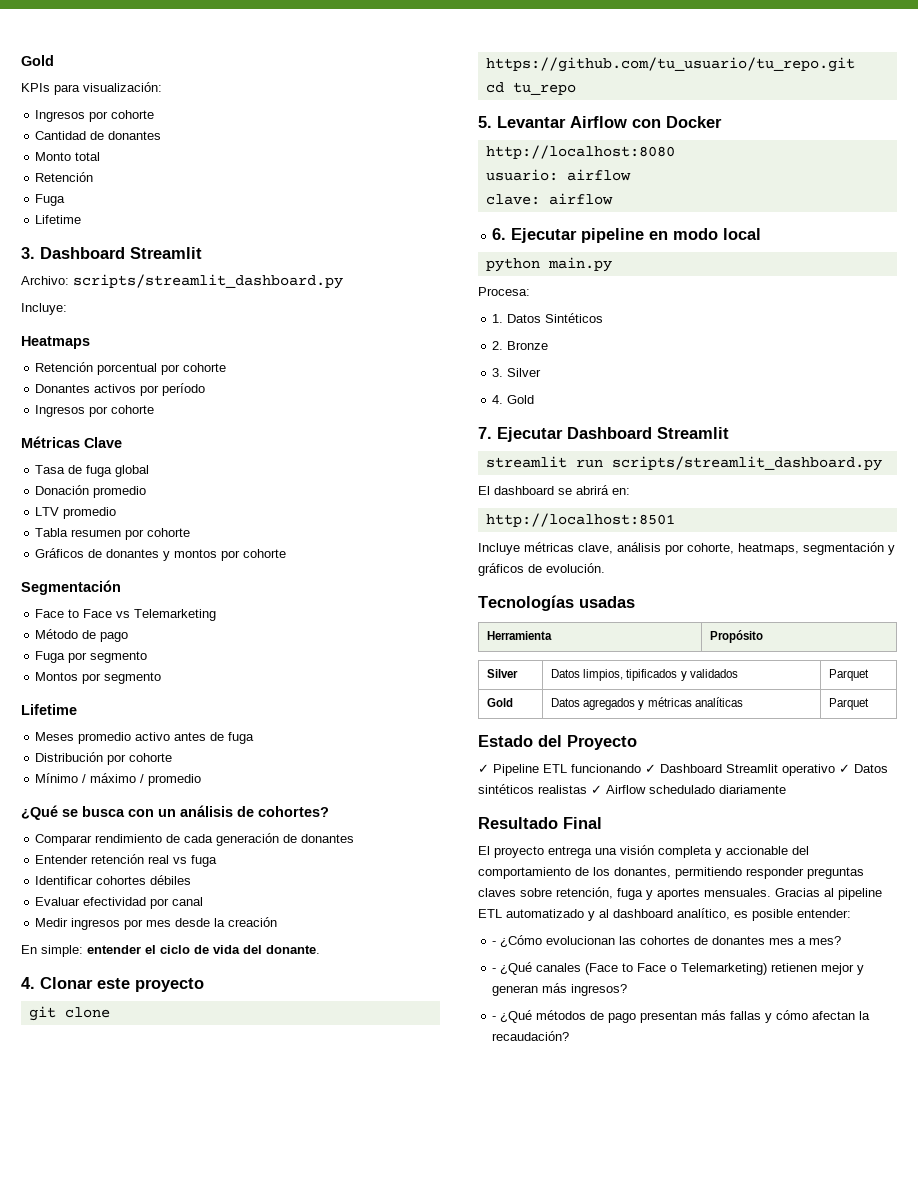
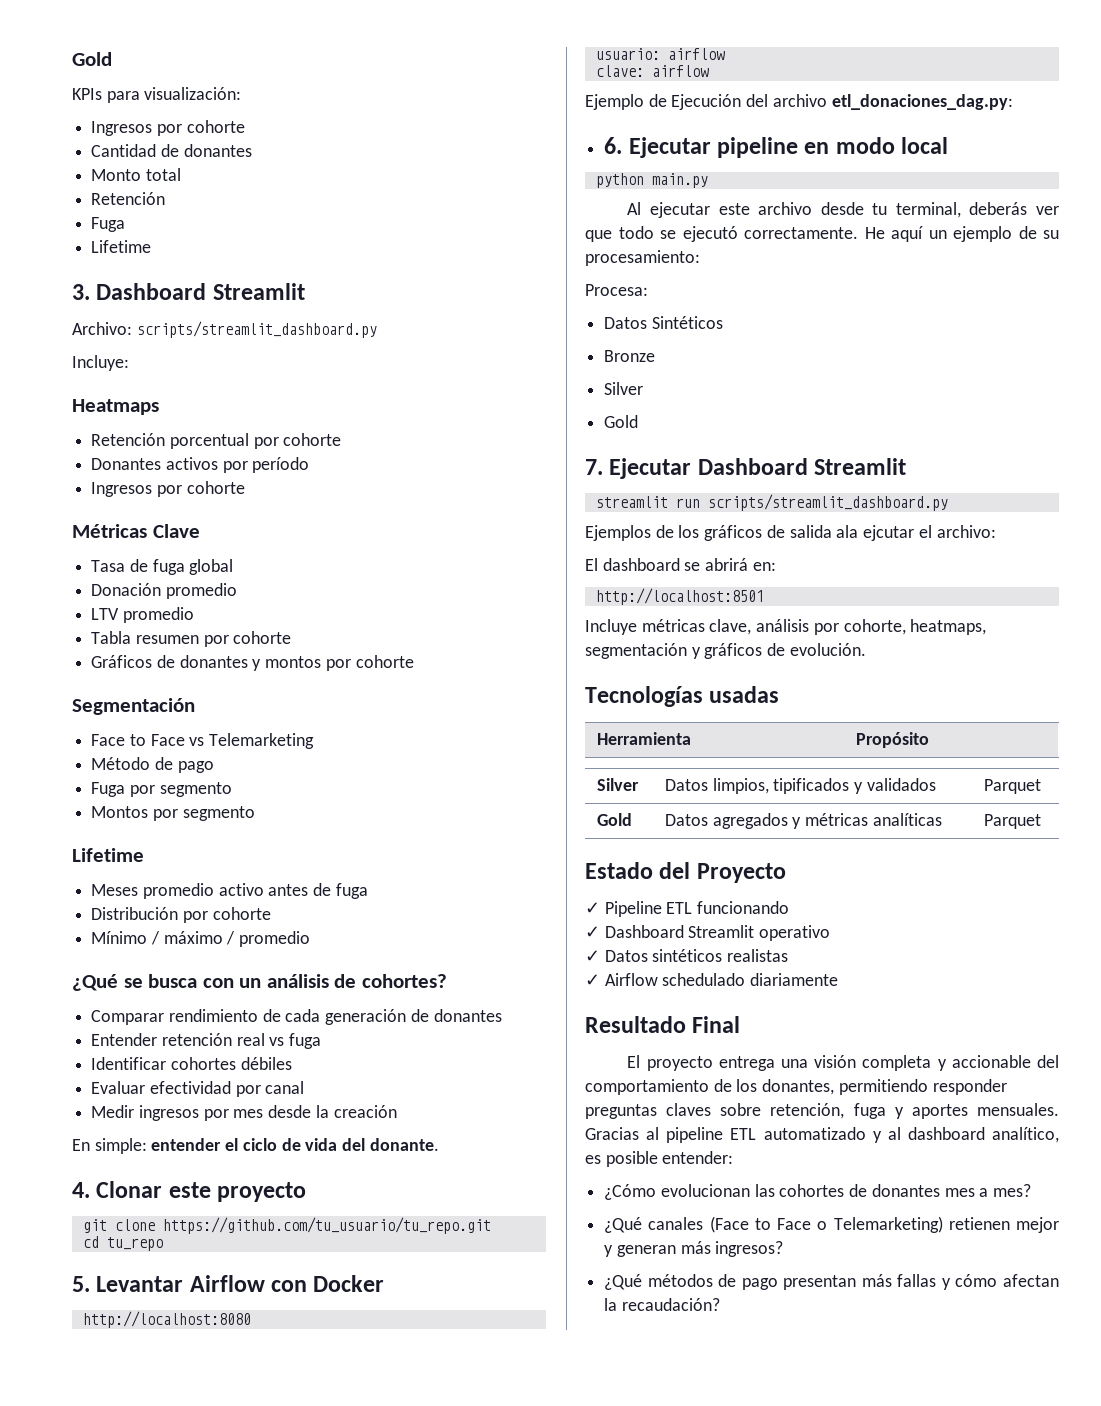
+ Ejemplo de Ejecución del archivo etl_donaciones_dag.py:
+ Al ejecutar este archivo desde tu terminal, deberás ver que todo se ejecutó correctamente. He aquí un ejemplo de su procesamiento:
- 1. Datos Sintéticos
+ Datos Sintéticos
- 2. Bronze
- 3. Silver
- 4. Gold
+ Bronze
+ Silver
+ Gold
+ Ejemplos de los gráficos de salida ala ejcutar el archivo:
- ✓ Pipeline ETL funcionando ✓ Dashboard Streamlit operativo ✓ Datos sintéticos realistas ✓ Airflow schedulado diariamente
+ ✓ Pipeline ETL funcionando
+ ✓ Dashboard Streamlit operativo
+ ✓ Datos sintéticos realistas
+ ✓ Airflow schedulado diariamente
- - ¿Cómo evolucionan las cohortes de donantes mes a mes?
+ ¿Cómo evolucionan las cohortes de donantes mes a mes?
- - ¿Qué canales (Face to Face o Telemarketing) retienen mejor y generan más ingresos?
+ ¿Qué canales (Face to Face o Telemarketing) retienen mejor y generan más ingresos?
- - ¿Qué métodos de pago presentan más fallas y cómo afectan la recaudación?
+ ¿Qué métodos de pago presentan más fallas y cómo afectan la recaudación?

